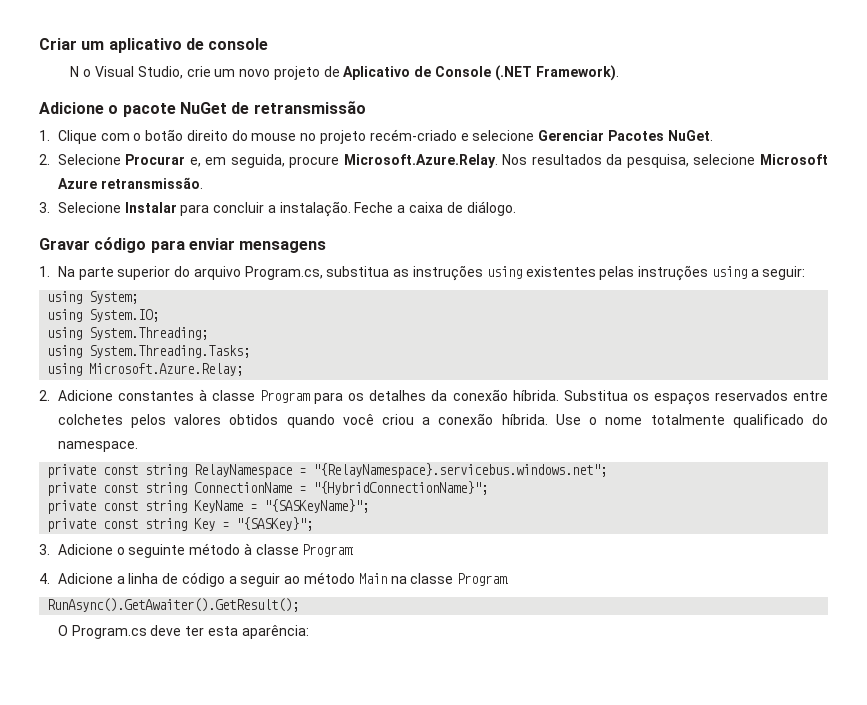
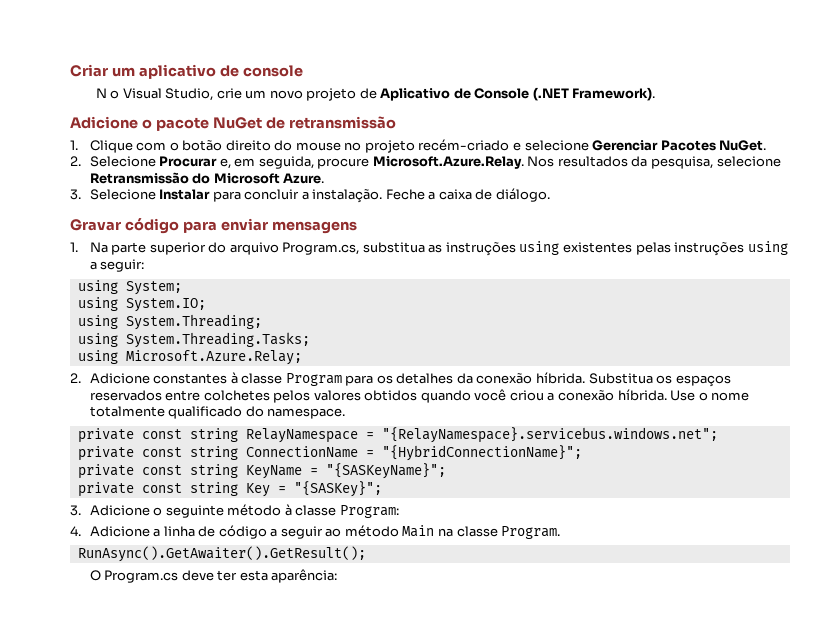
- 2. Selecione Procurar e, em seguida, procure Microsoft.Azure.Relay. Nos resultados da pesquisa, selecione Microsoft Azure retransmissão.
+ 2. Selecione Procurar e, em seguida, procure Microsoft.Azure.Relay. Nos resultados da pesquisa, selecione Retransmissão do Microsoft Azure.

